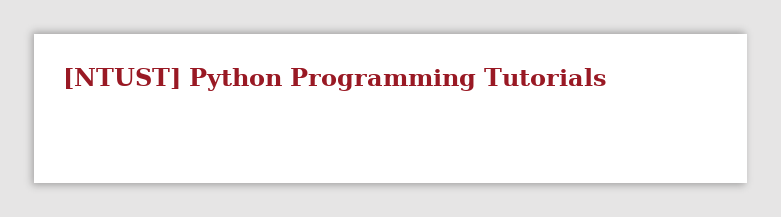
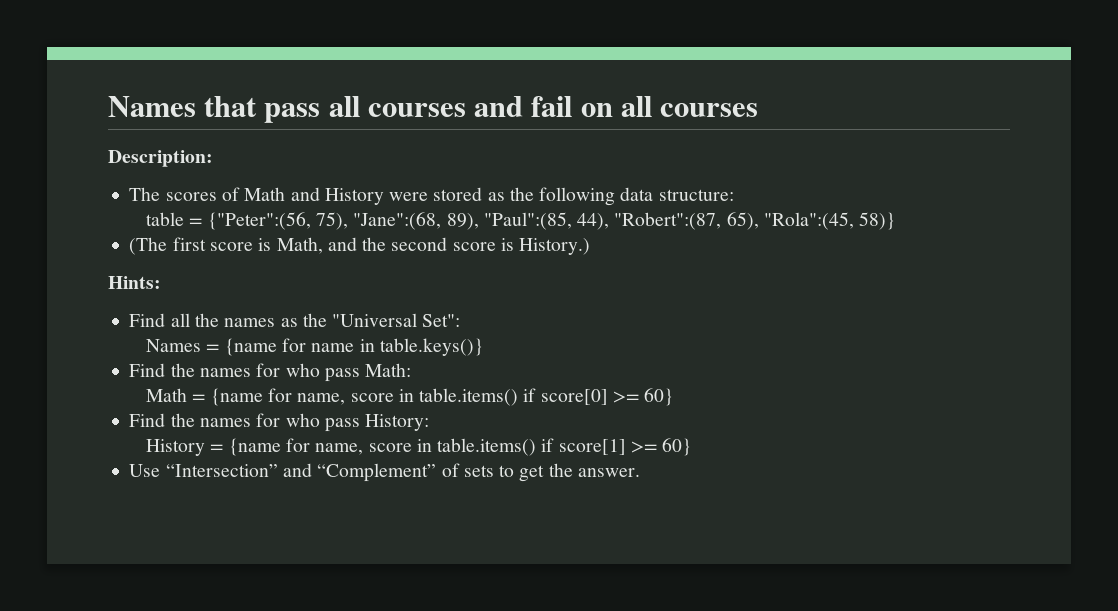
- [NTUST] Python Programming Tutorials
+ Names that pass all courses and fail on all courses
+ Description:
+ The scores of Math and History were stored as the following data structure:
+ table = {"Peter":(56, 75), "Jane":(68, 89), "Paul":(85, 44), "Robert":(87, 65), "Rola":(45, 58)}
+ (The first score is Math, and the second score is History.)
+ Hints:
+ Find all the names as the "Universal Set":
+ Names = {name for name in table.keys()}
+ Find the names for who pass Math:
+ Math = {name for name, score in table.items() if score[0] >= 60}
+ Find the names for who pass History:
+ History = {name for name, score in table.items() if score[1] >= 60}
+ Use “Intersection” and “Complement” of sets to get the answer.

